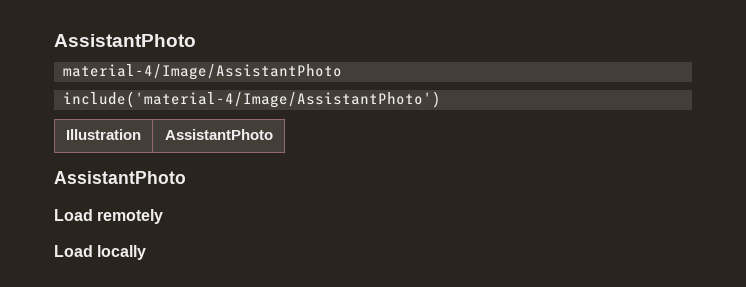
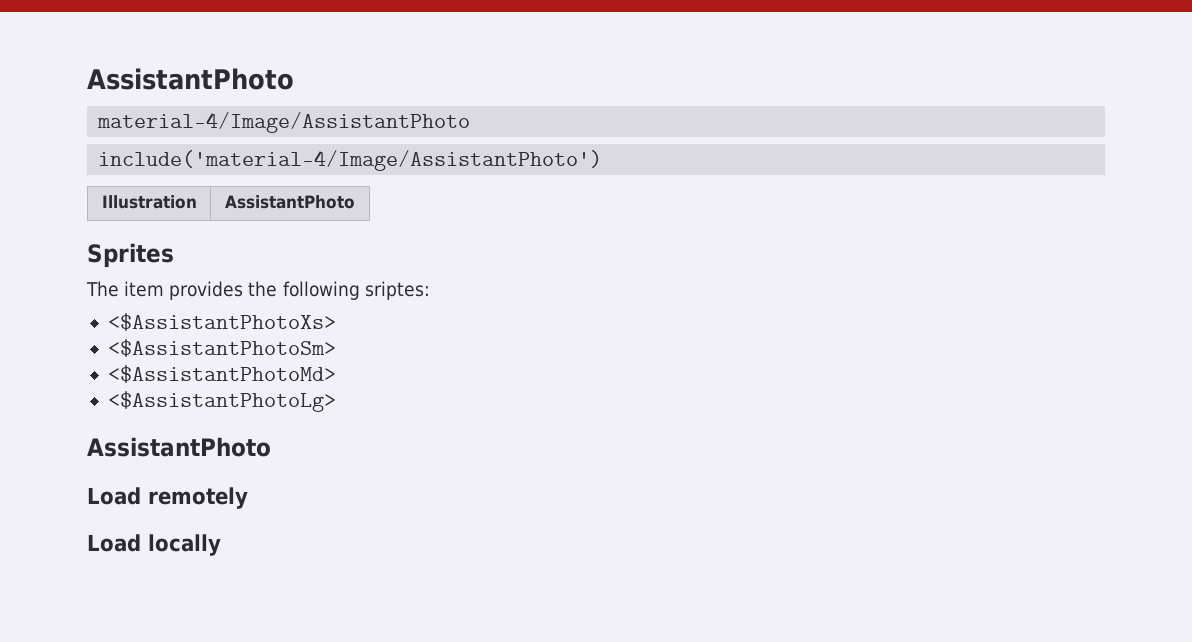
+ Sprites
+ The item provides the following sriptes:
+ <$AssistantPhotoXs>
+ <$AssistantPhotoSm>
+ <$AssistantPhotoMd>
+ <$AssistantPhotoLg>

